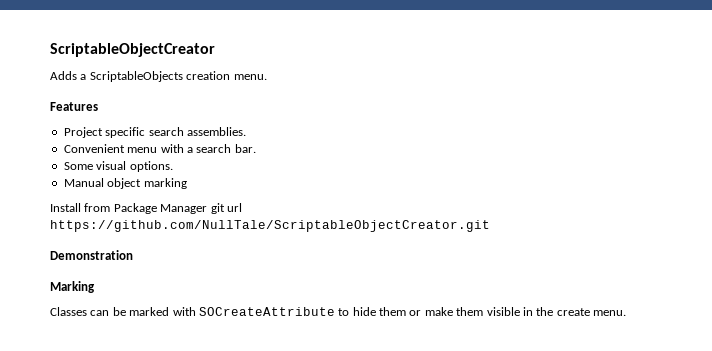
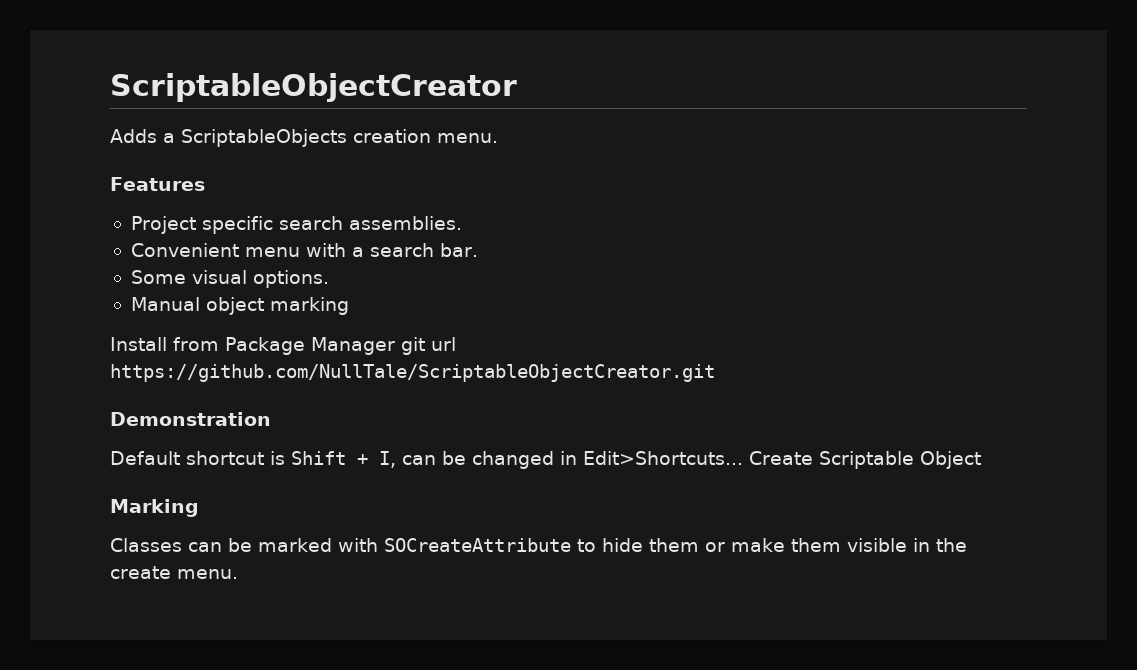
+ Default shortcut is Shift + I, can be changed in Edit>Shortcuts... Create Scriptable Object

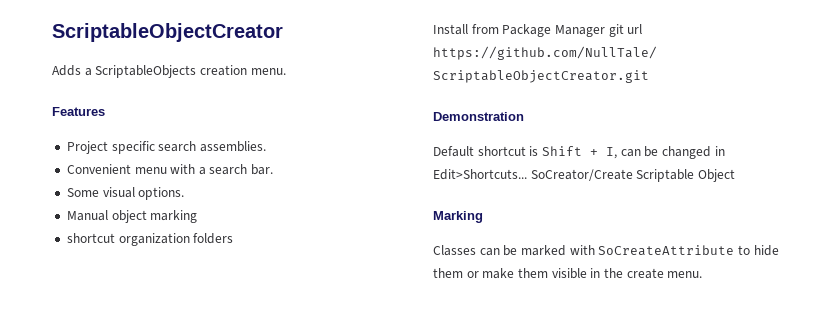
+ shortcut organization folders
- Create Scriptable Object
+ SoCreator/Create Scriptable Object
- Classes can be marked with SOCreateAttribute to hide them or make them visible in the create menu.
+ Classes can be marked with SoCreateAttribute to hide them or make them visible in the create menu.

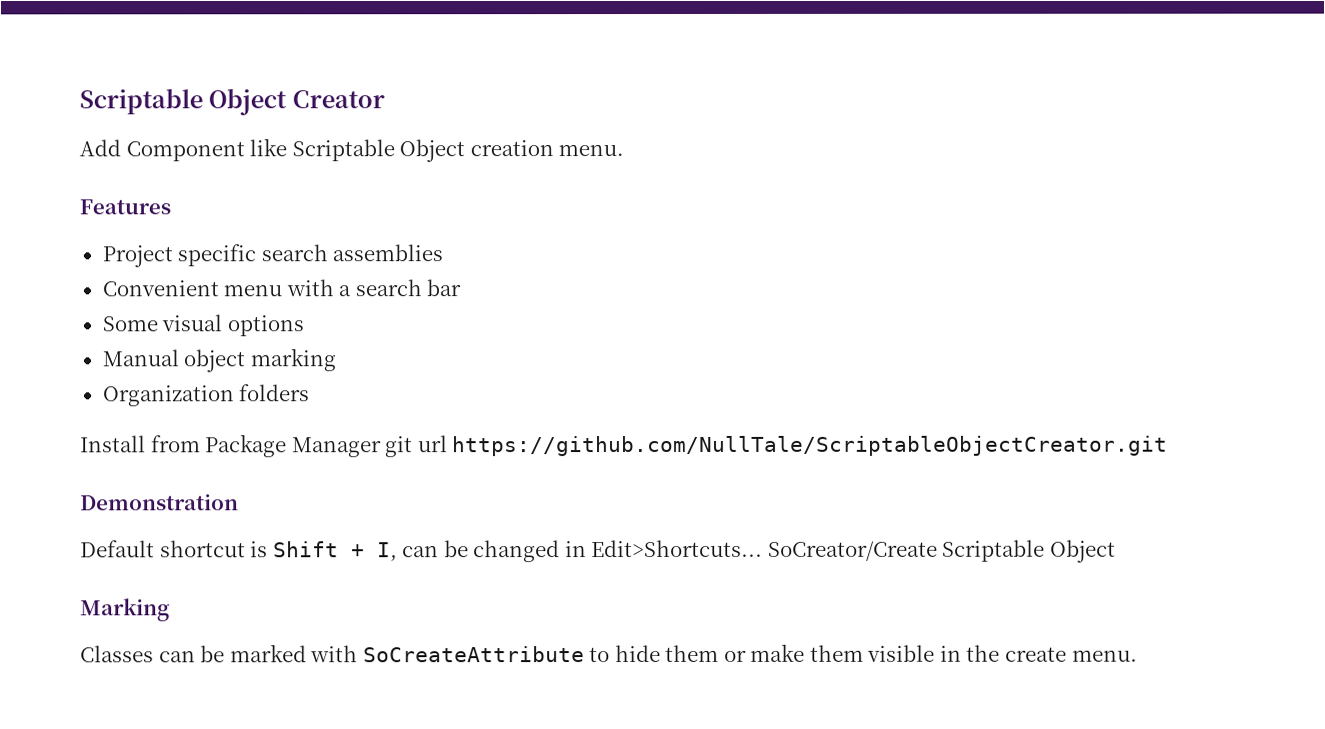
- ScriptableObjectCreator
- Adds a ScriptableObjects creation menu.
+ Scriptable Object Creator
+ Add Component like Scriptable Object creation menu.
- Project specific search assemblies.
+ Project specific search assemblies
- Сonvenient menu with a search bar.
+ Сonvenient menu with a search bar
- Some visual options.
+ Some visual options
- shortcut organization folders
+ Organization folders

